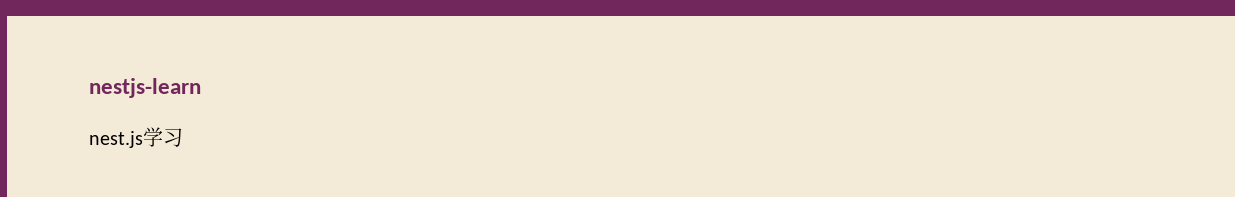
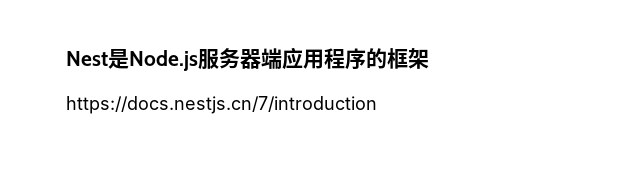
- nestjs-learn
- nest.js学习
+ Nest是Node.js服务器端应用程序的框架
+ https://docs.nestjs.cn/7/introduction

